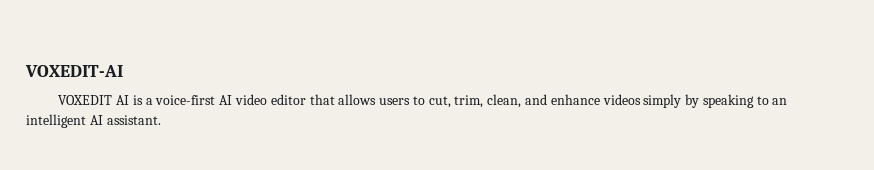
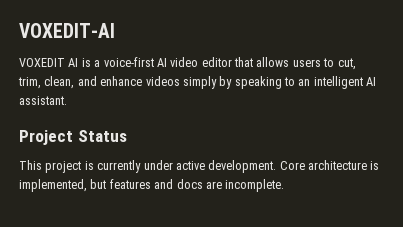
+ Project Status
+ This project is currently under active development. Core architecture is implemented, but features and docs are incomplete.

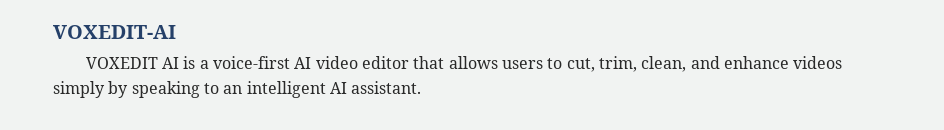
- Project Status
- This project is currently under active development. Core architecture is implemented, but features and docs are incomplete.

